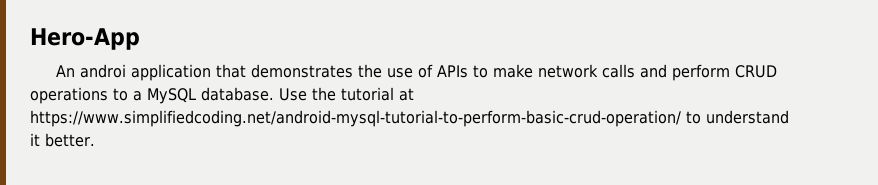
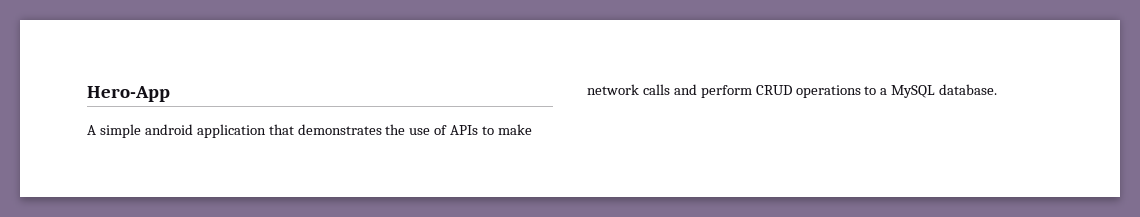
- An androi application that demonstrates the use of APIs to make network calls and perform CRUD operations to a MySQL database. Use the tutorial at https://www.simplifiedcoding.net/android-mysql-tutorial-to-perform-basic-crud-operation/ to understand it better.
+ A simple android application that demonstrates the use of APIs to make network calls and perform CRUD operations to a MySQL database.

